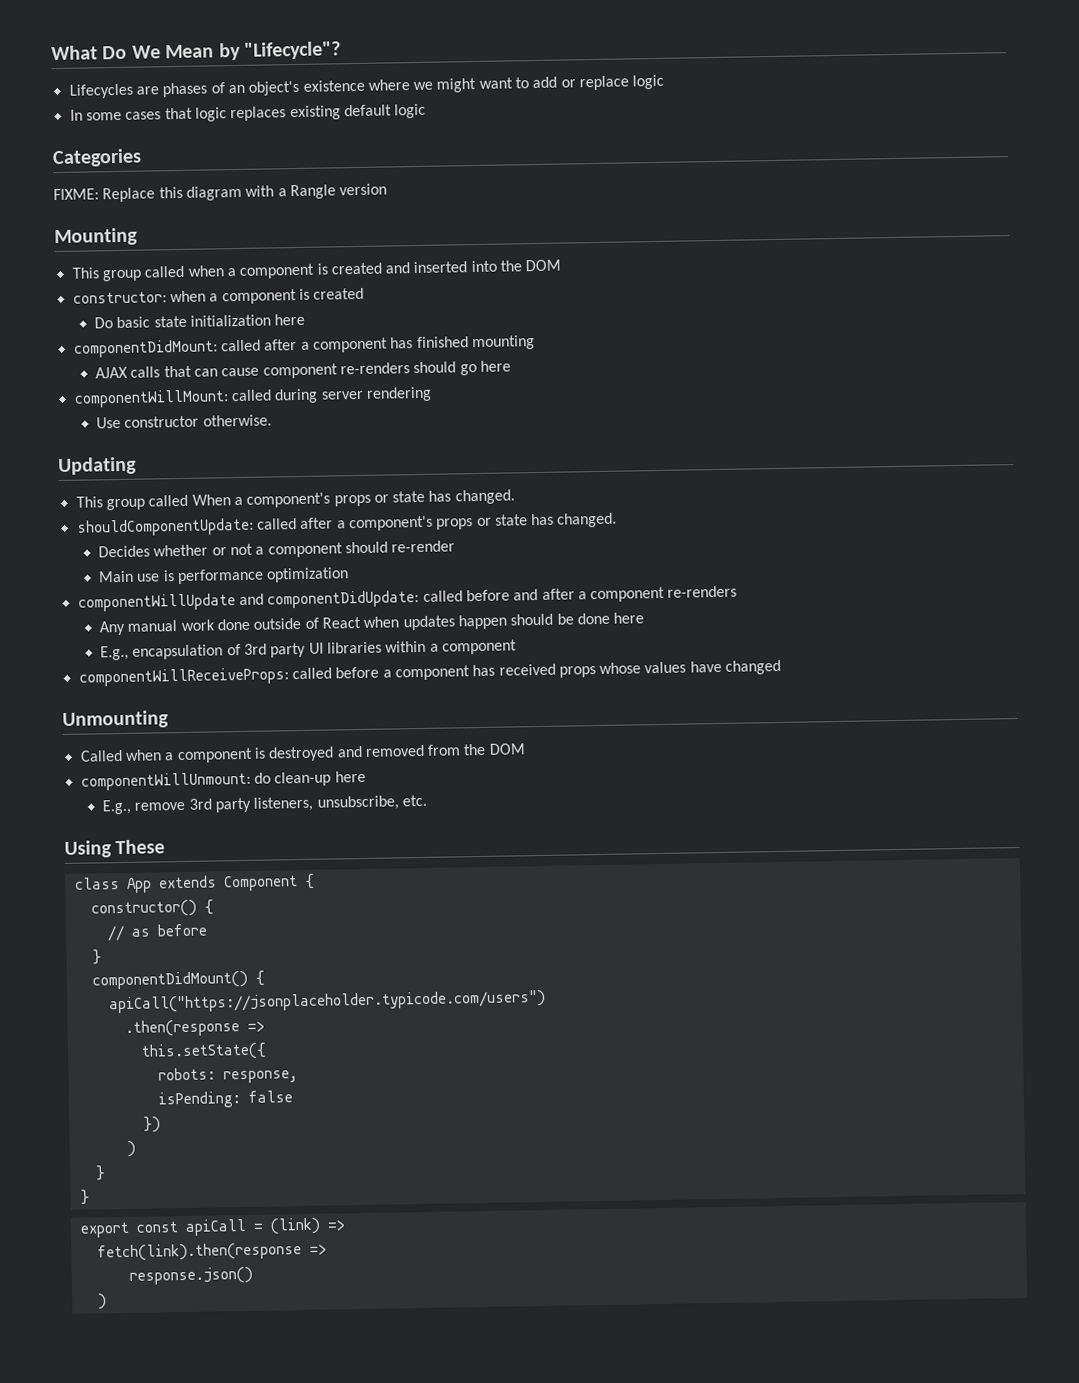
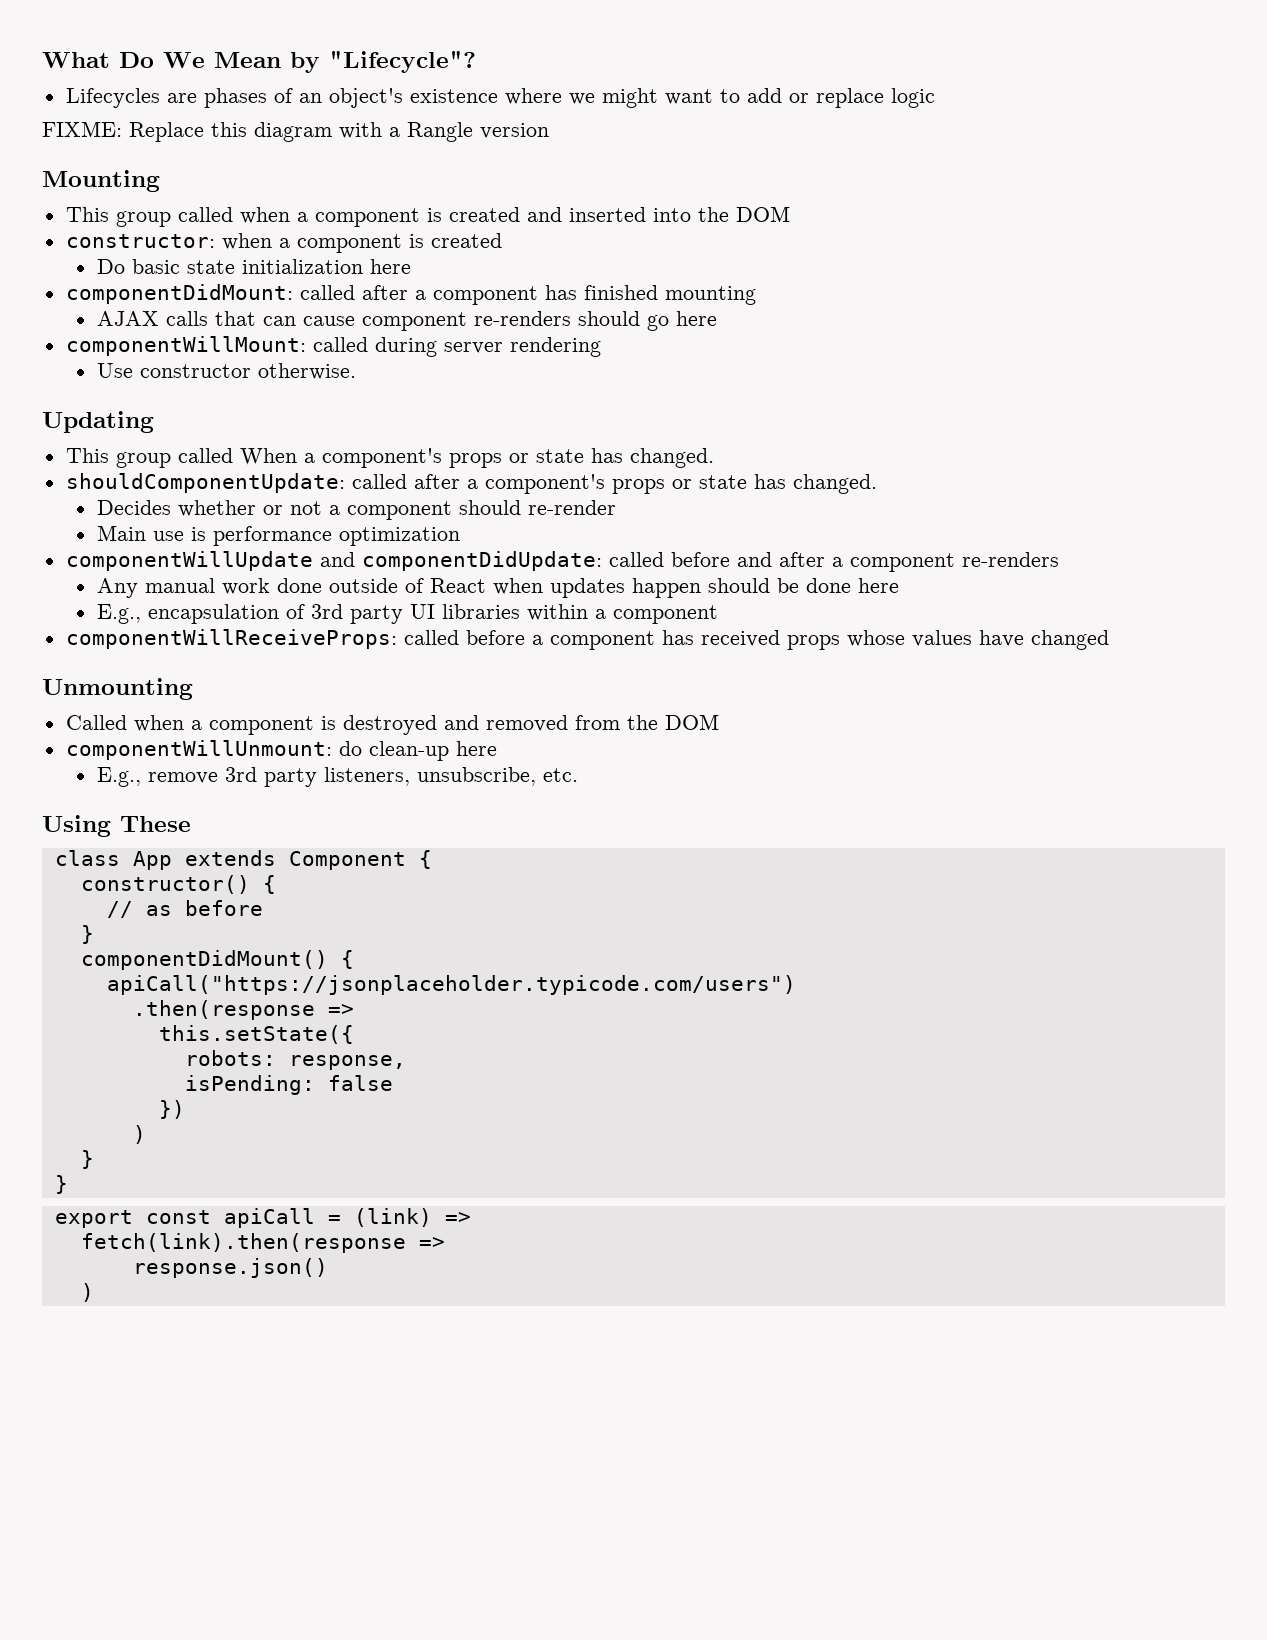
- In some cases that logic replaces existing default logic
- Categories

